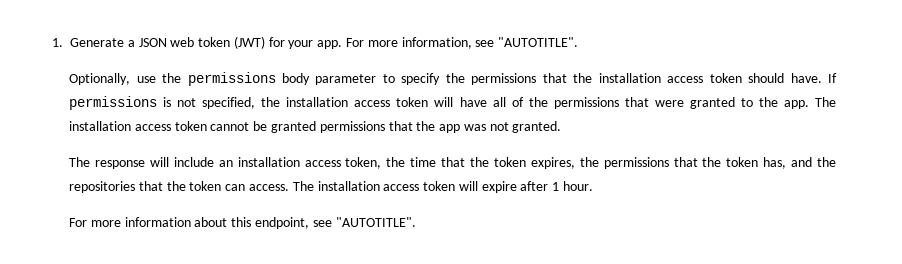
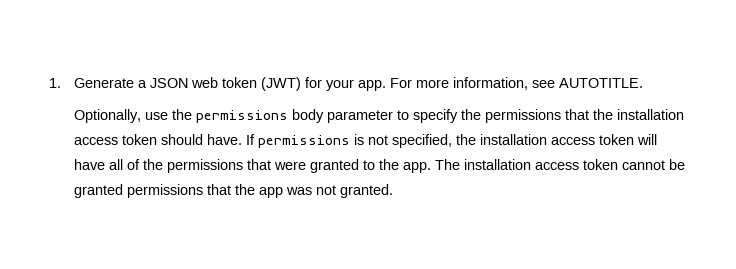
- For more information, see "AUTOTITLE".
+ For more information, see AUTOTITLE.
- The response will include an installation access token, the time that the token expires, the permissions that the token has, and the repositories that the token can access. The installation access token will expire after 1 hour.
- For more information about this endpoint, see "AUTOTITLE".

